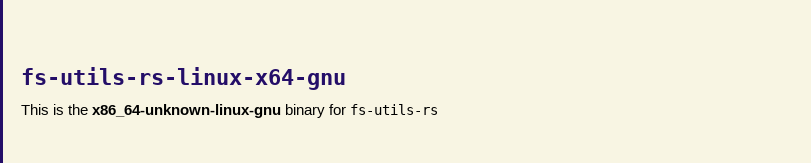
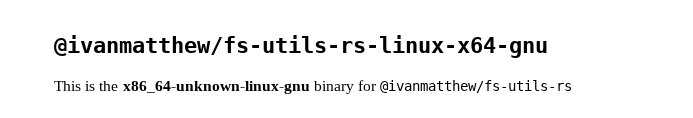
- fs-utils-rs-linux-x64-gnu
+ @ivanmatthew/fs-utils-rs-linux-x64-gnu
- This is the x86_64-unknown-linux-gnu binary for fs-utils-rs
+ This is the x86_64-unknown-linux-gnu binary for @ivanmatthew/fs-utils-rs

